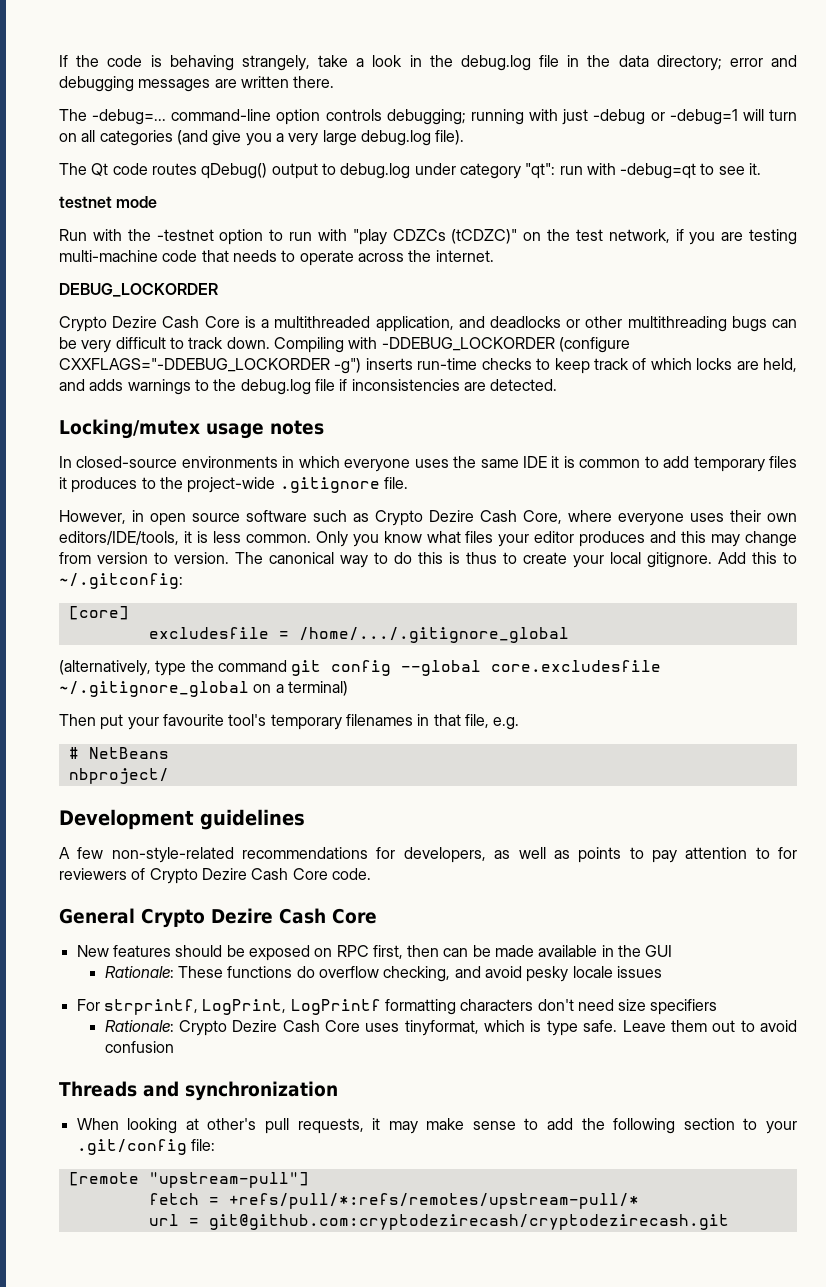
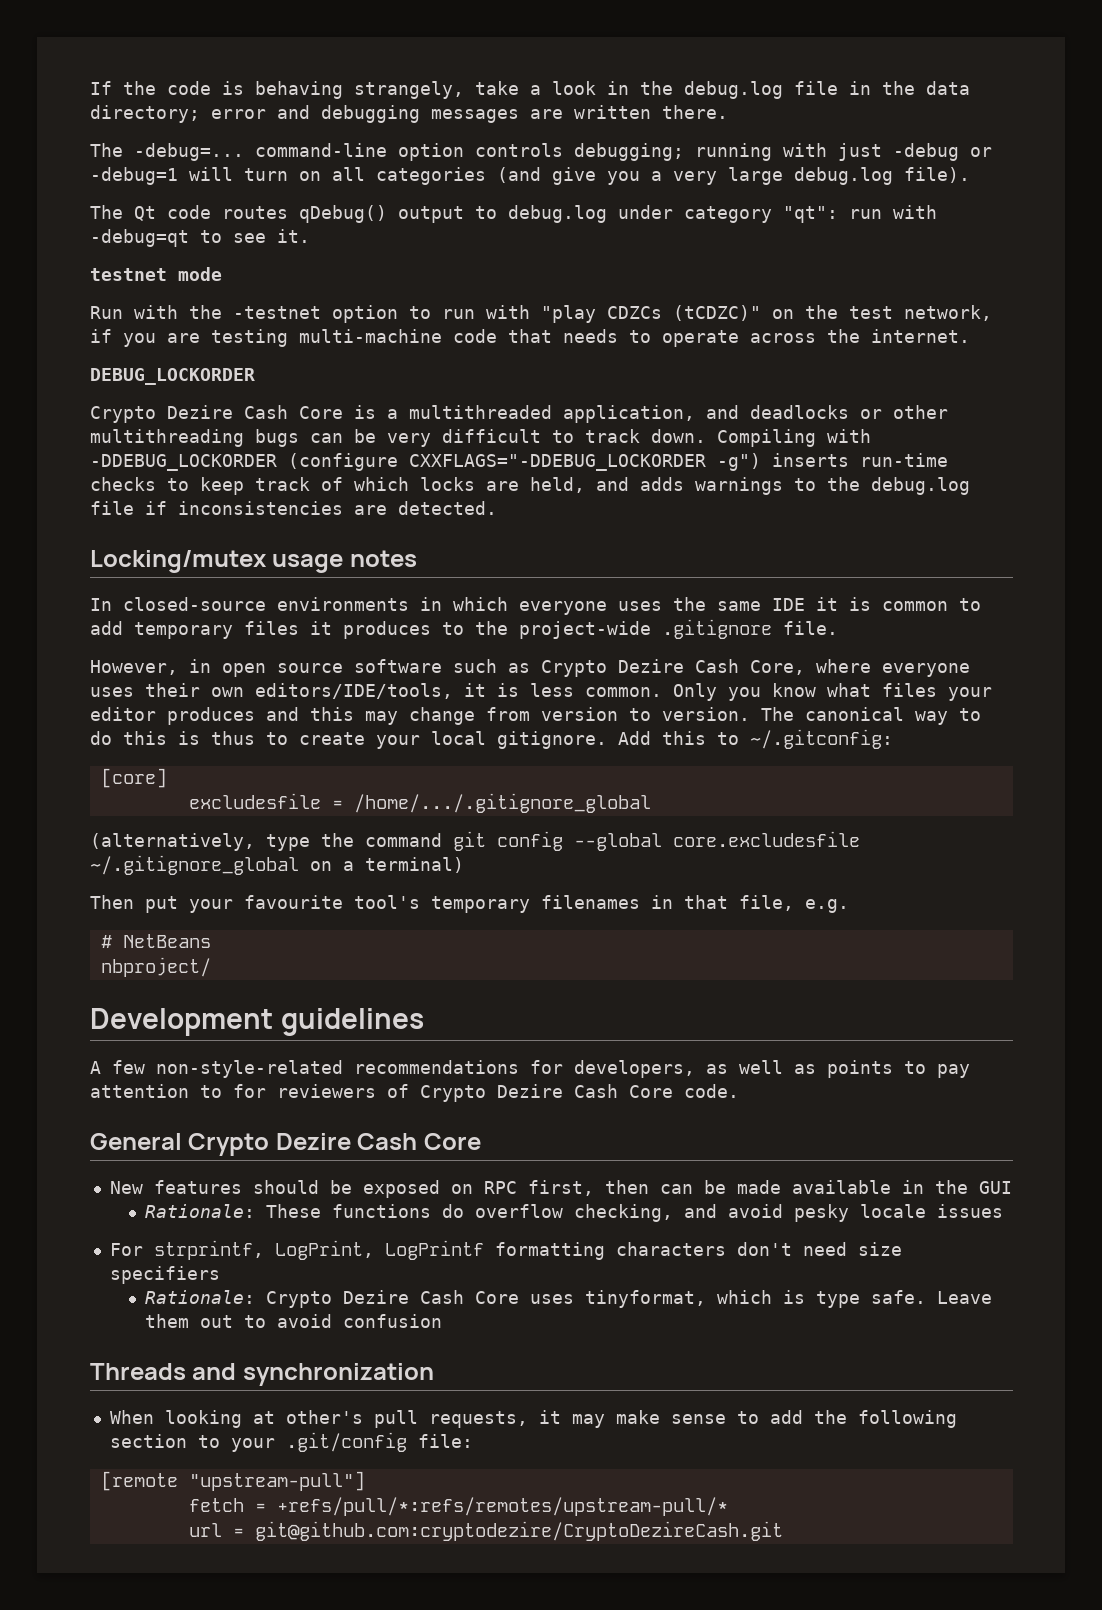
- url = git@github.com:cryptodezirecash/cryptodezirecash.git
+ url = git@github.com:cryptodezire/CryptoDezireCash.git

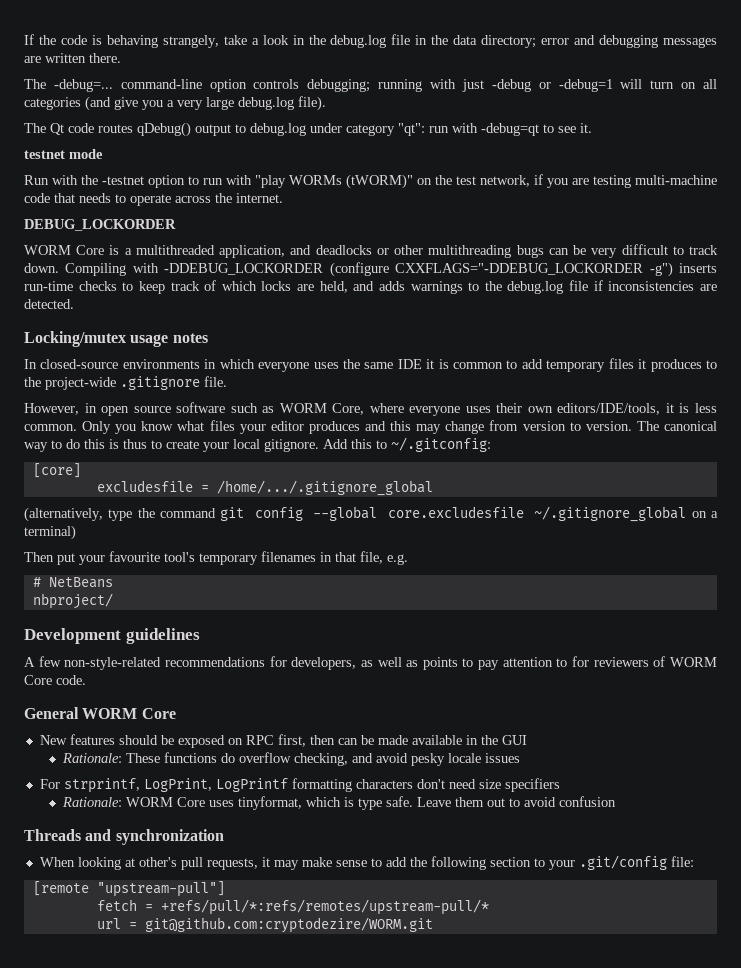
- Run with the -testnet option to run with "play CDZCs (tCDZC)" on the test network, if you are testing multi-machine code that needs to operate across the internet.
+ Run with the -testnet option to run with "play WORMs (tWORM)" on the test network, if you are testing multi-machine code that needs to operate across the internet.
- Crypto Dezire Cash Core is a multithreaded application, and deadlocks or other multithreading bugs can be very difficult to track down.
+ WORM Core is a multithreaded application, and deadlocks or other multithreading bugs can be very difficult to track down.
- However, in open source software such as Crypto Dezire Cash Core, where everyone uses their own editors/IDE/tools, it is less common.
+ However, in open source software such as WORM Core, where everyone uses their own editors/IDE/tools, it is less common.
- A few non-style-related recommendations for developers, as well as points to pay attention to for reviewers of Crypto Dezire Cash Core code.
+ A few non-style-related recommendations for developers, as well as points to pay attention to for reviewers of WORM Core code.
- General Crypto Dezire Cash Core
+ General WORM Core
- Rationale: Crypto Dezire Cash Core uses tinyformat, which is type safe.
+ Rationale: WORM Core uses tinyformat, which is type safe.
- url = git@github.com:cryptodezire/CryptoDezireCash.git
+ url = git@github.com:cryptodezire/WORM.git

